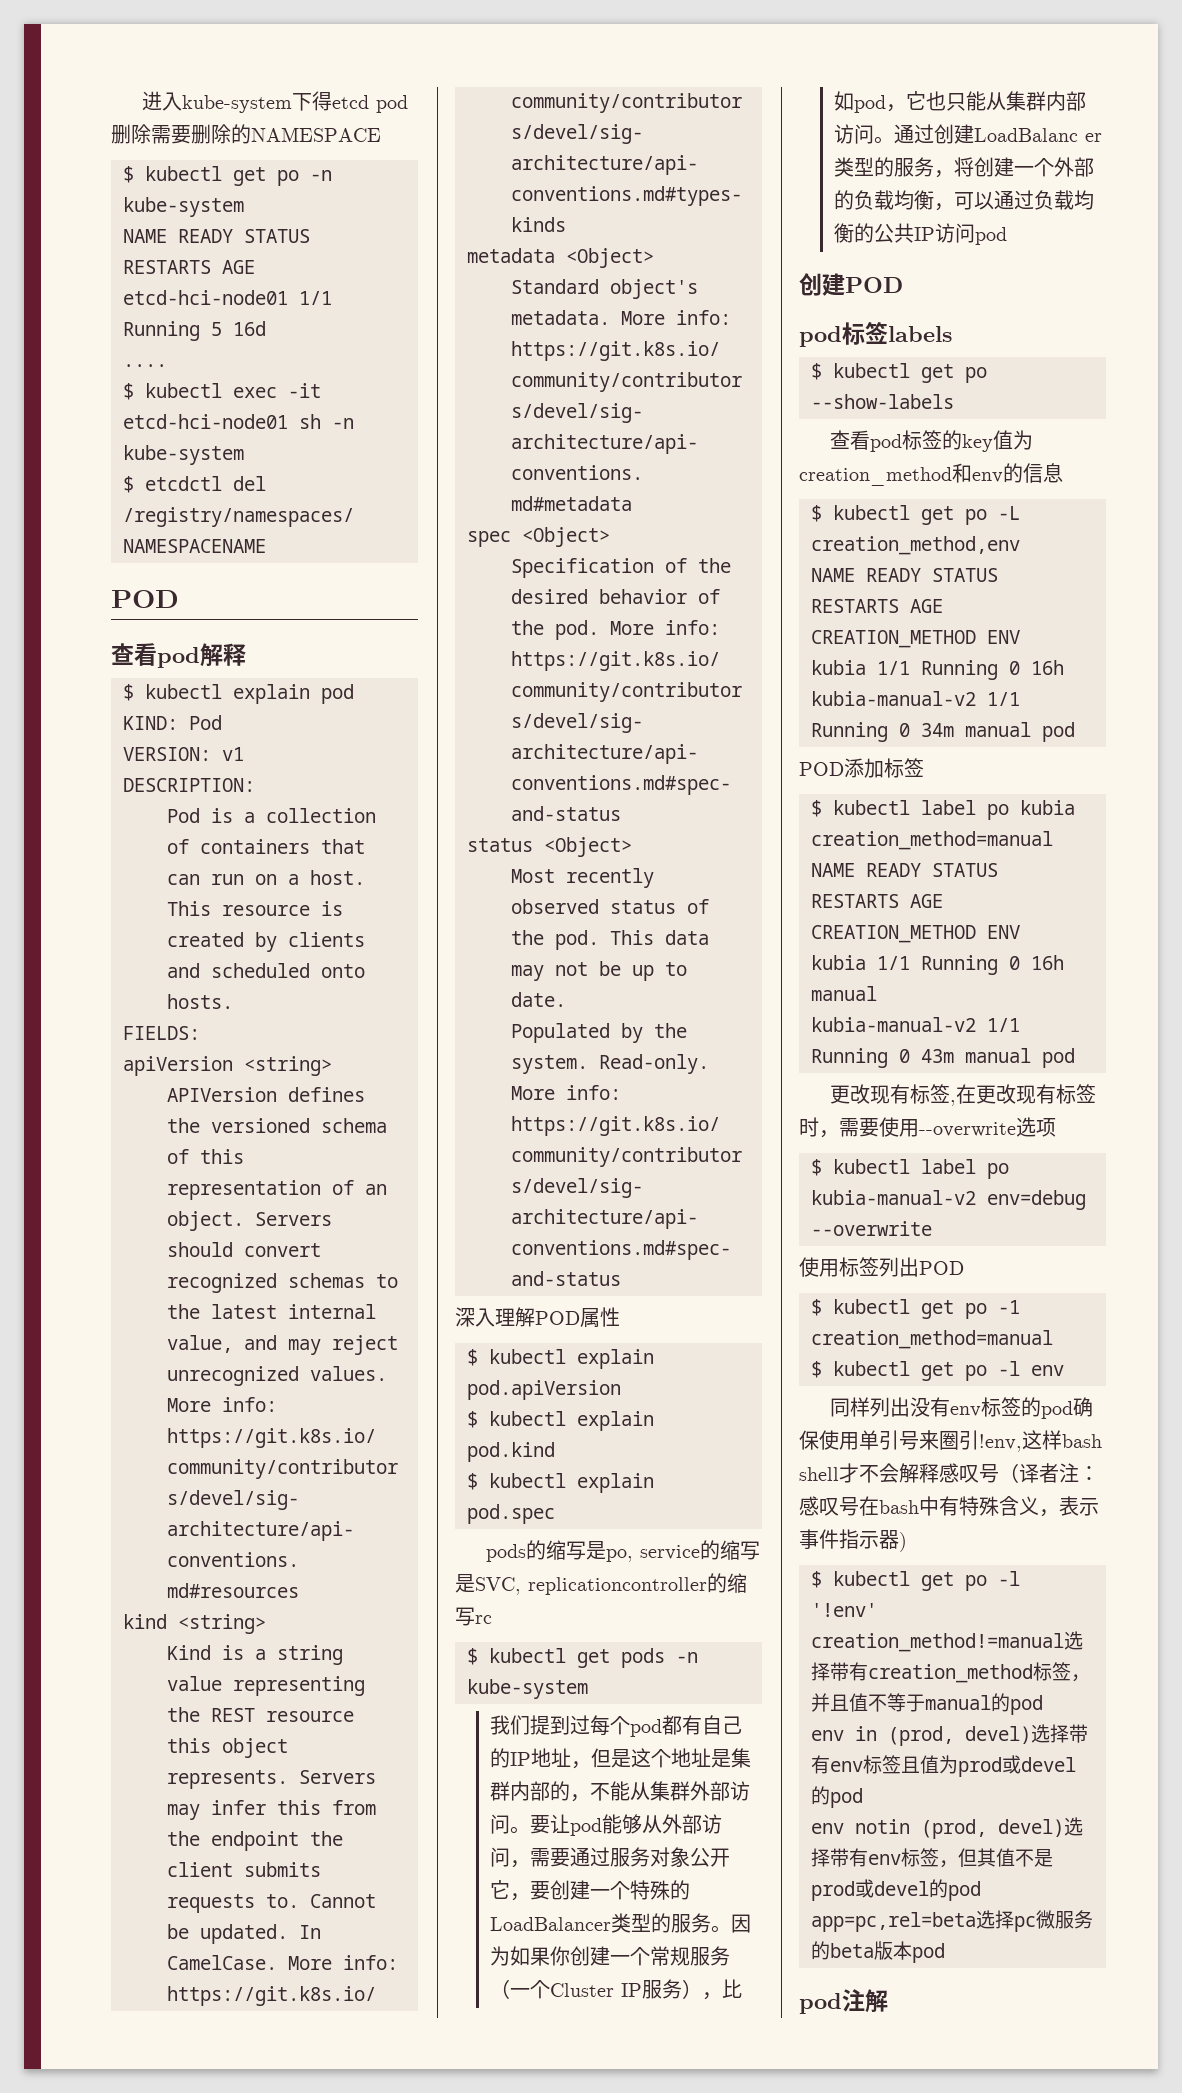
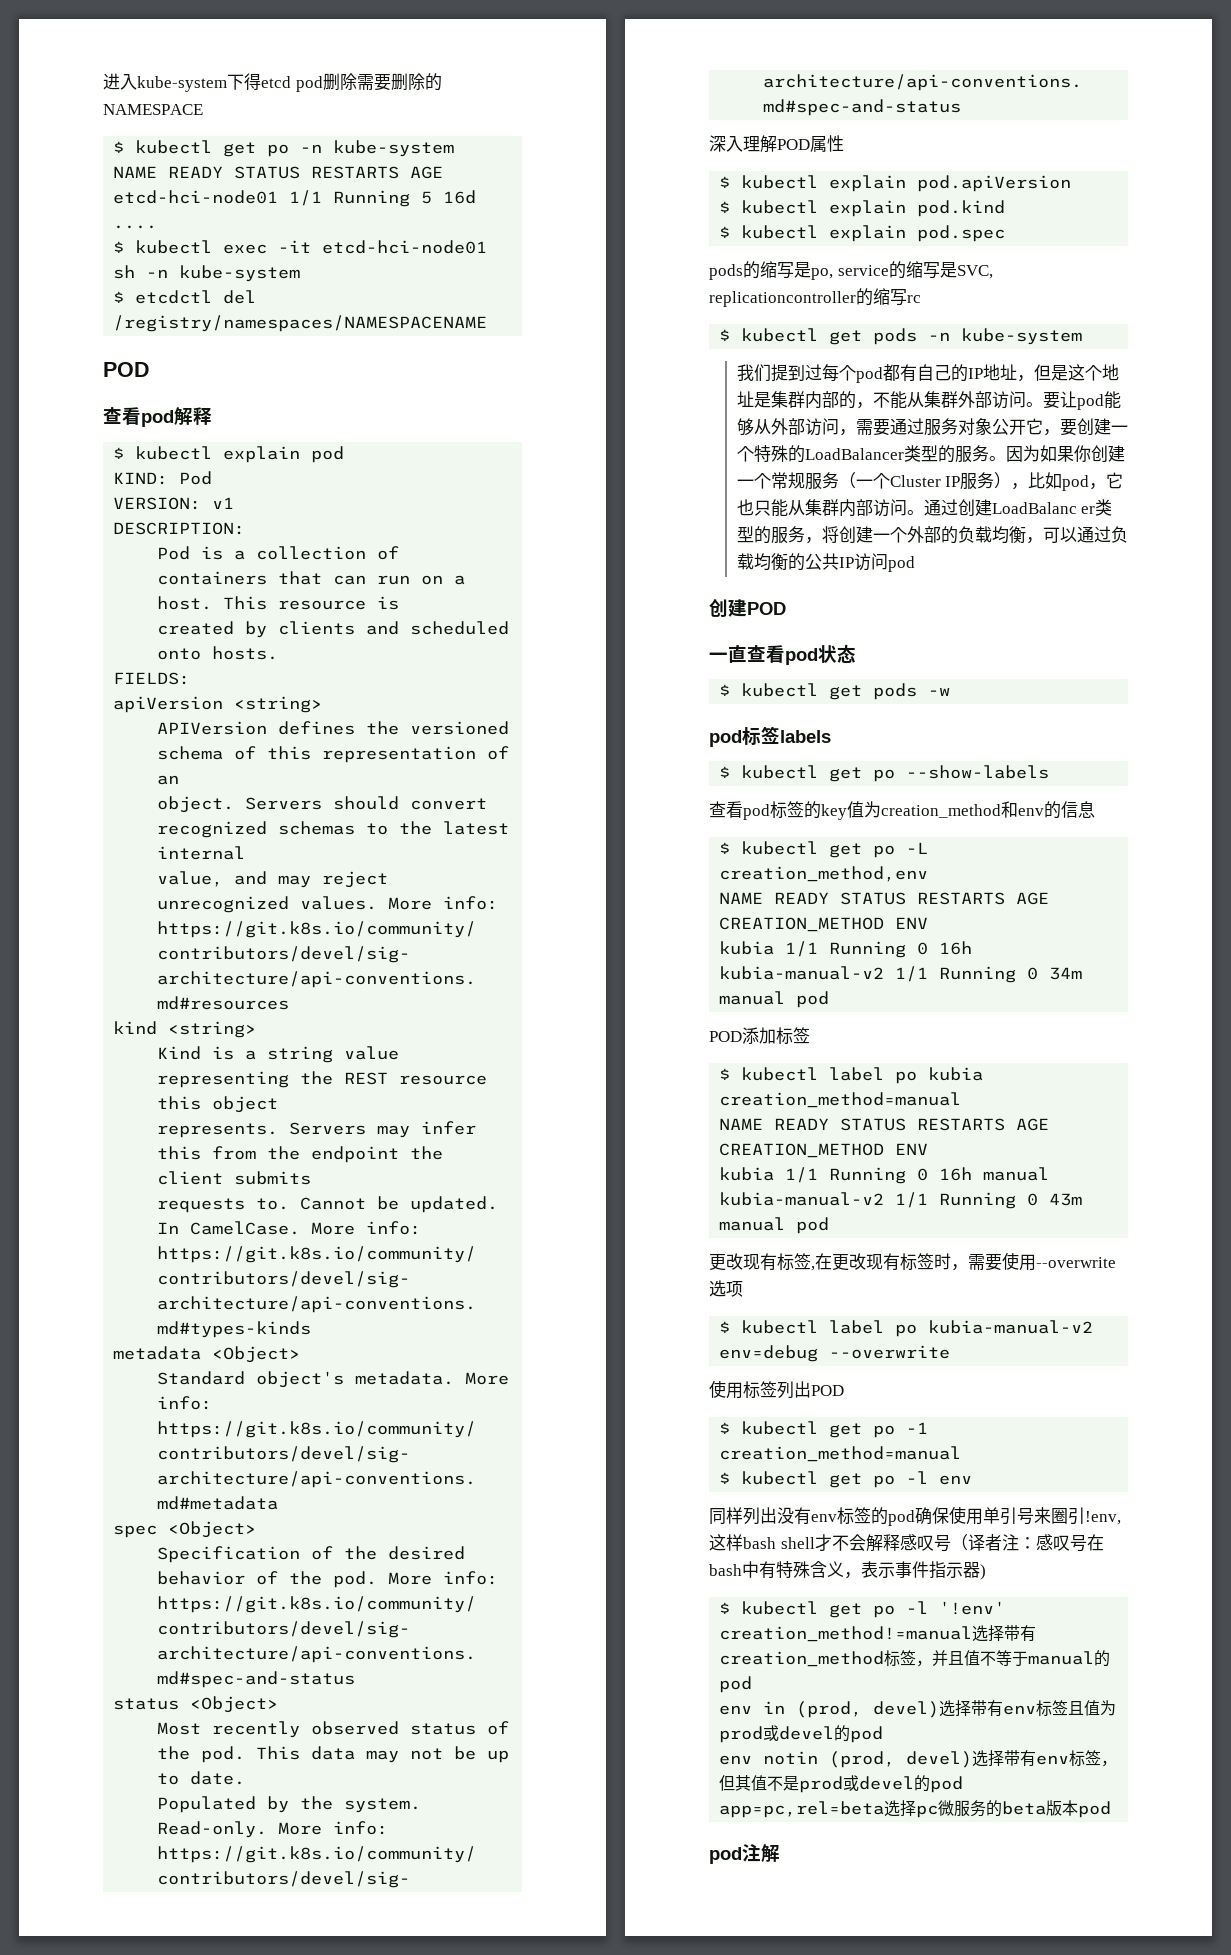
+ 一直查看pod状态
+ $ kubectl get pods -w

